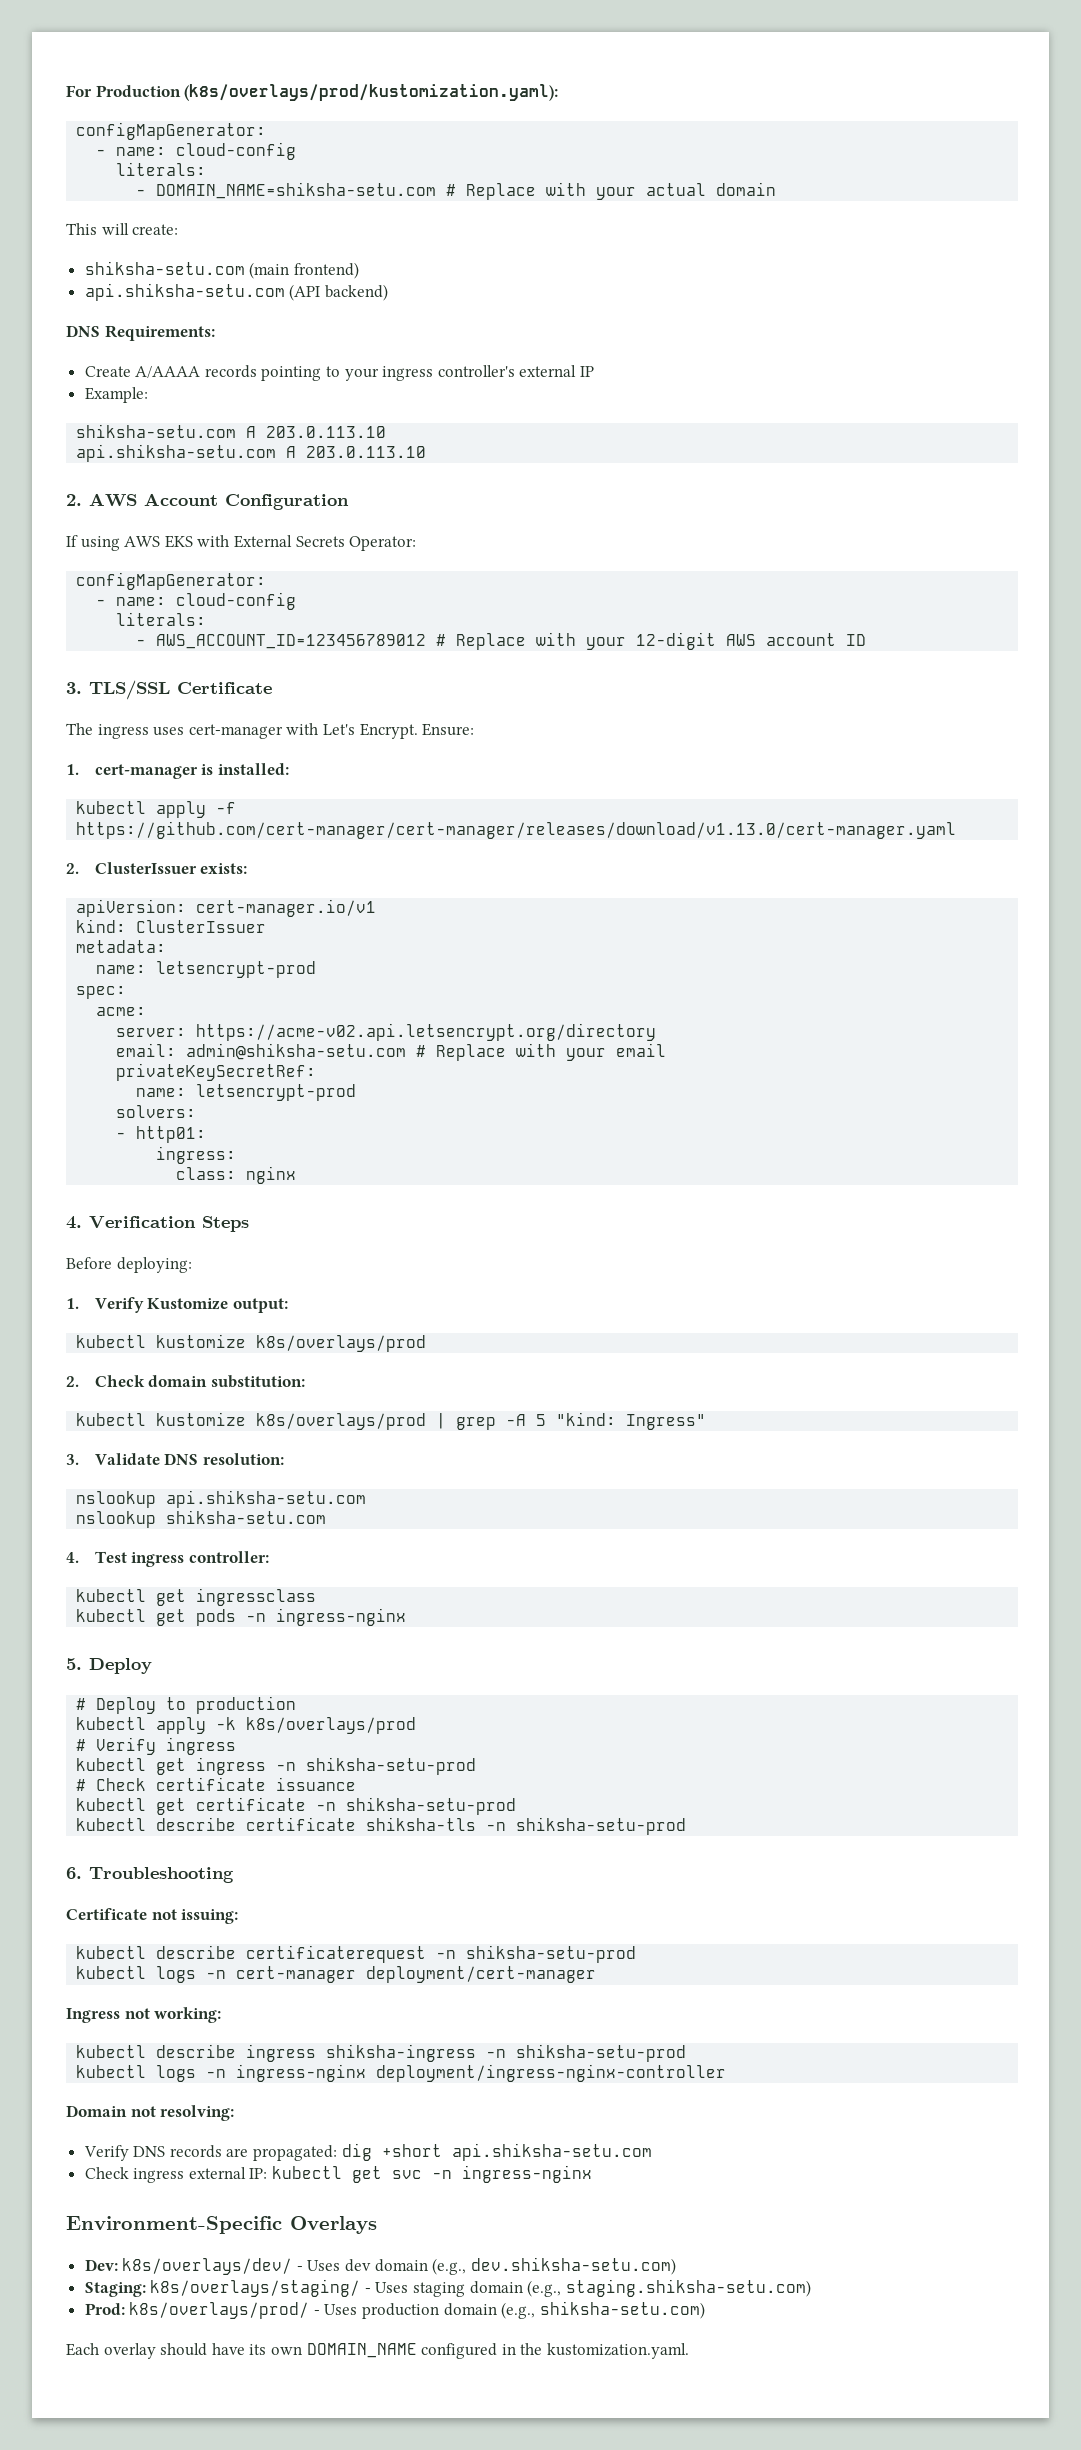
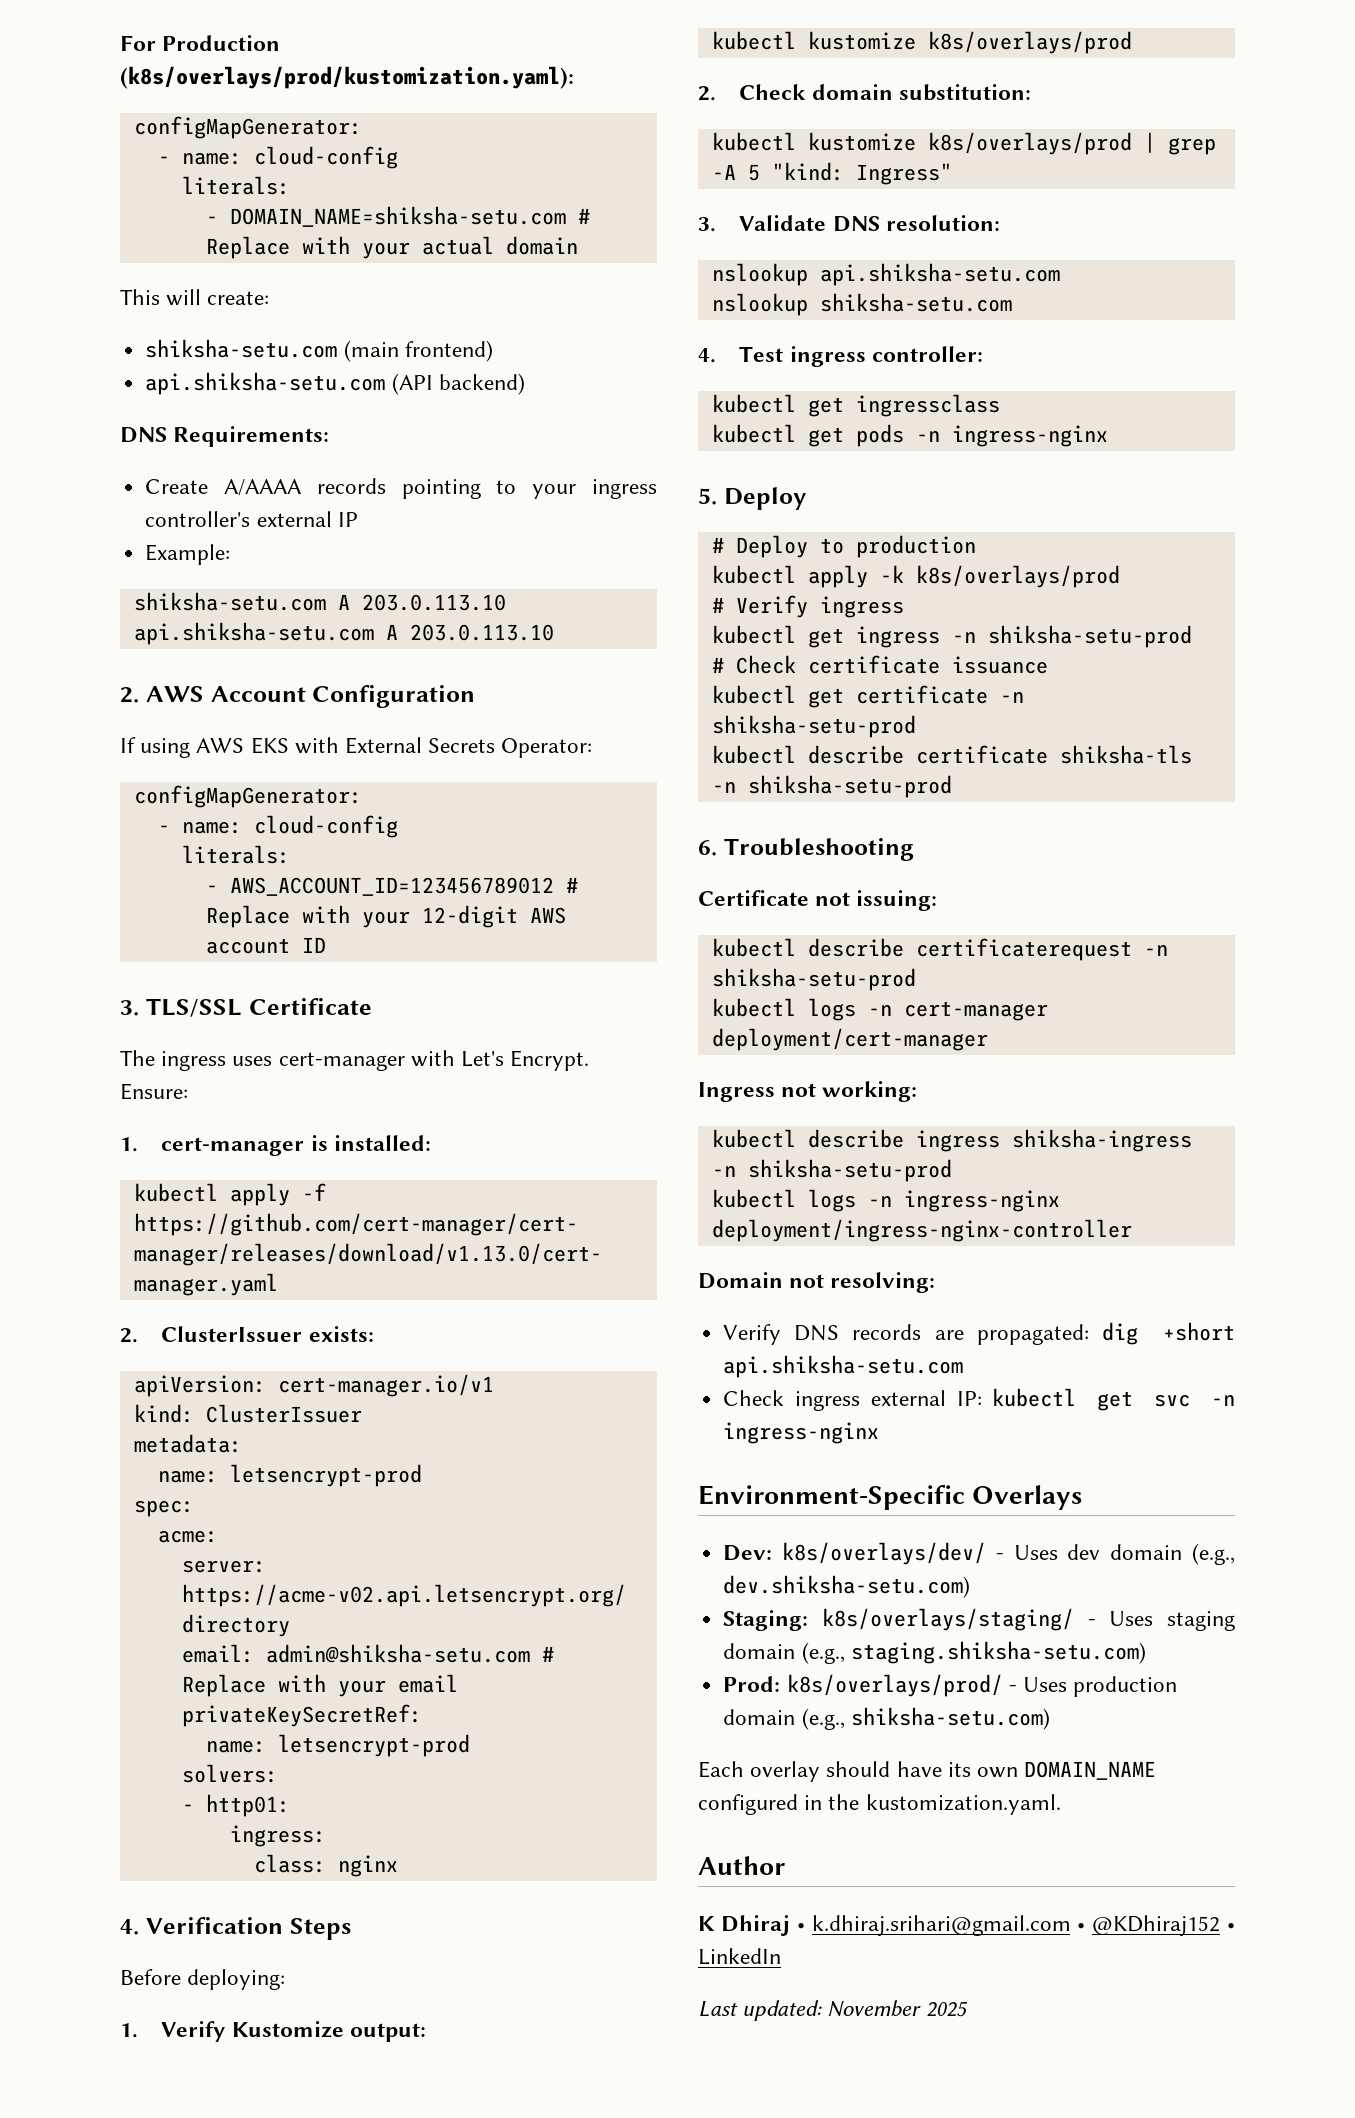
+ Author
+ K Dhiraj • k.dhiraj.srihari@gmail.com • @KDhiraj152 • LinkedIn
+ Last updated: November 2025

